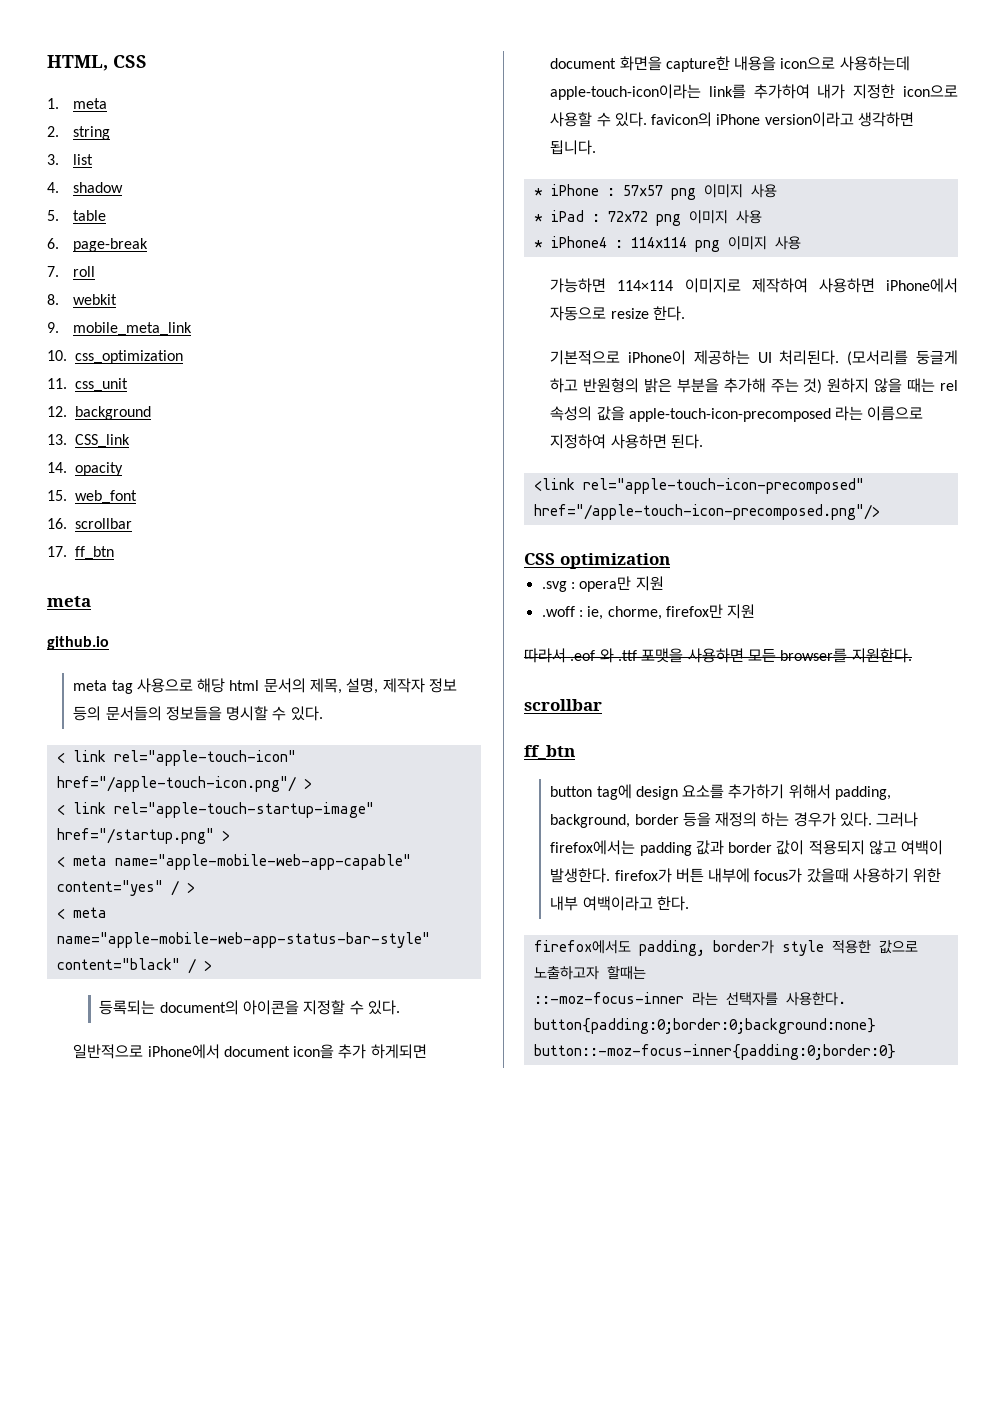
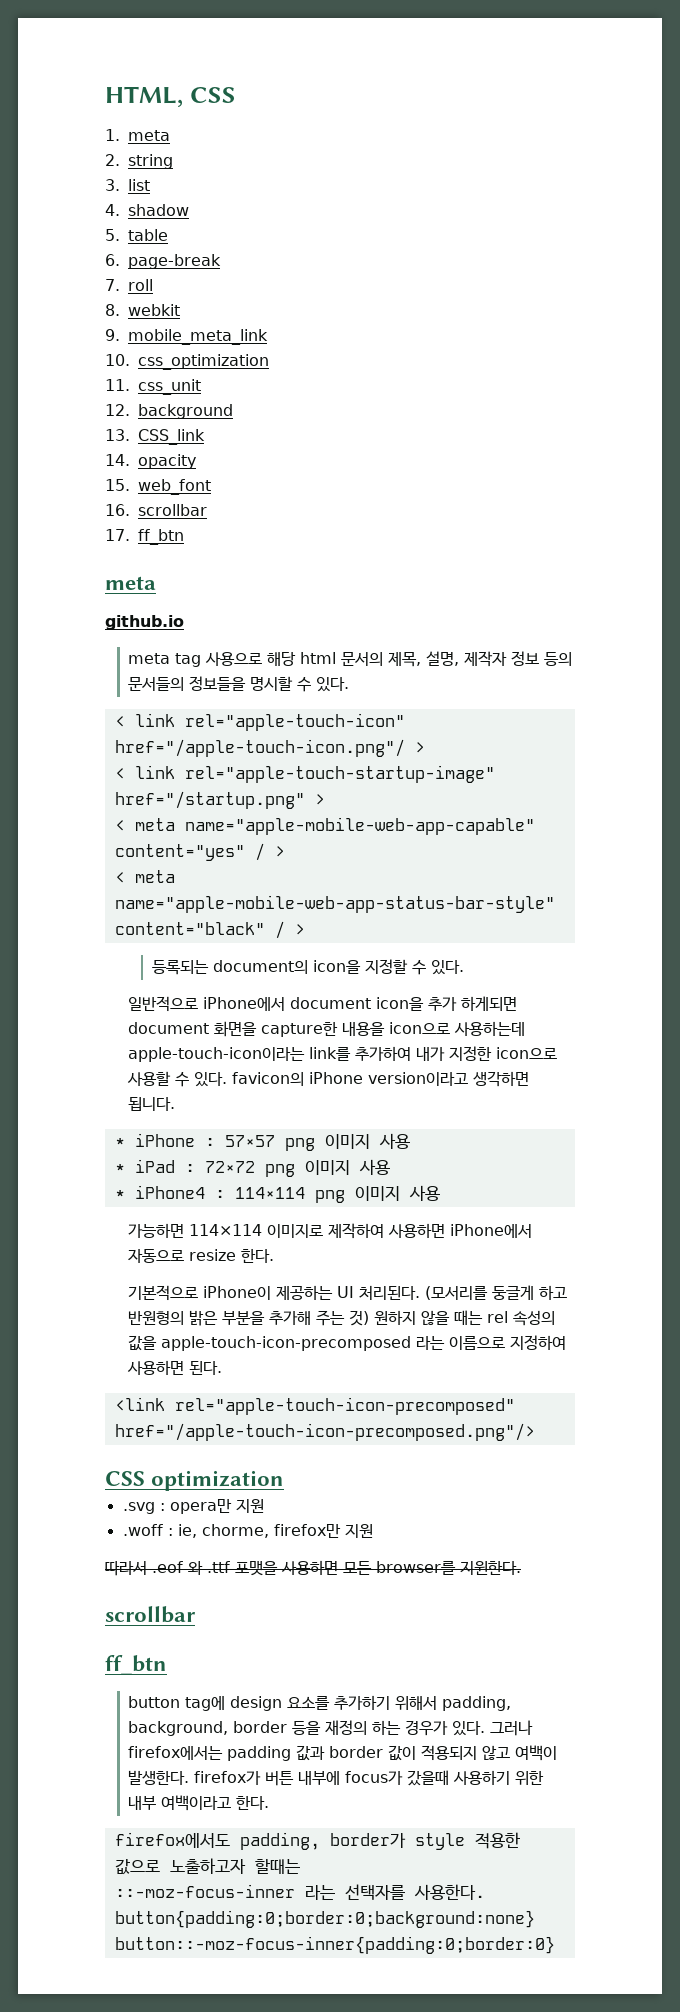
- 등록되는 document의 아이콘을 지정할 수 있다.
+ 등록되는 document의 icon을 지정할 수 있다.

